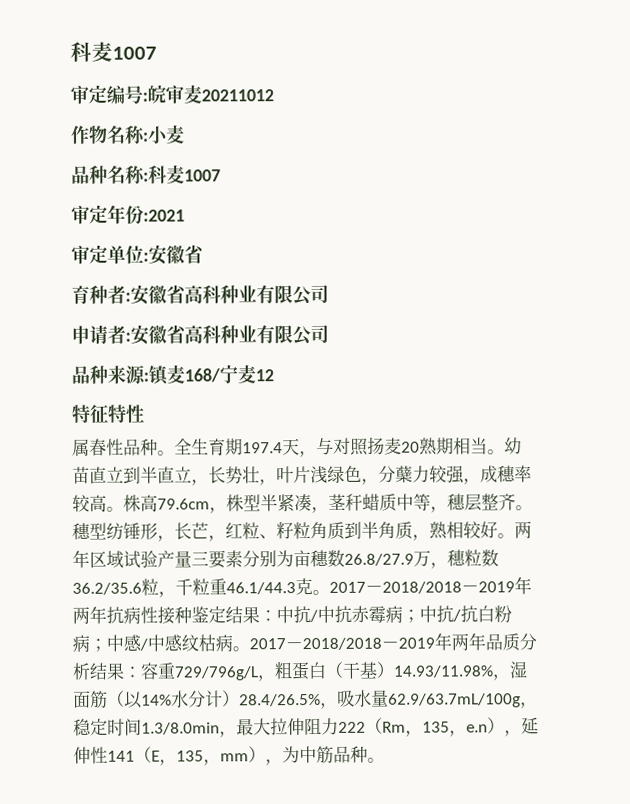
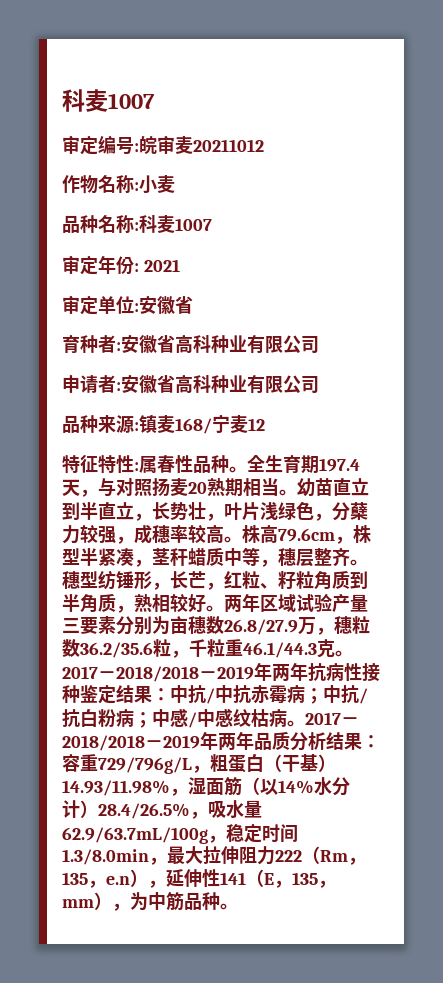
- 审定年份:2021
+ 审定年份: 2021
- 特征特性
- 属春性品种。
+ 特征特性:属春性品种。

